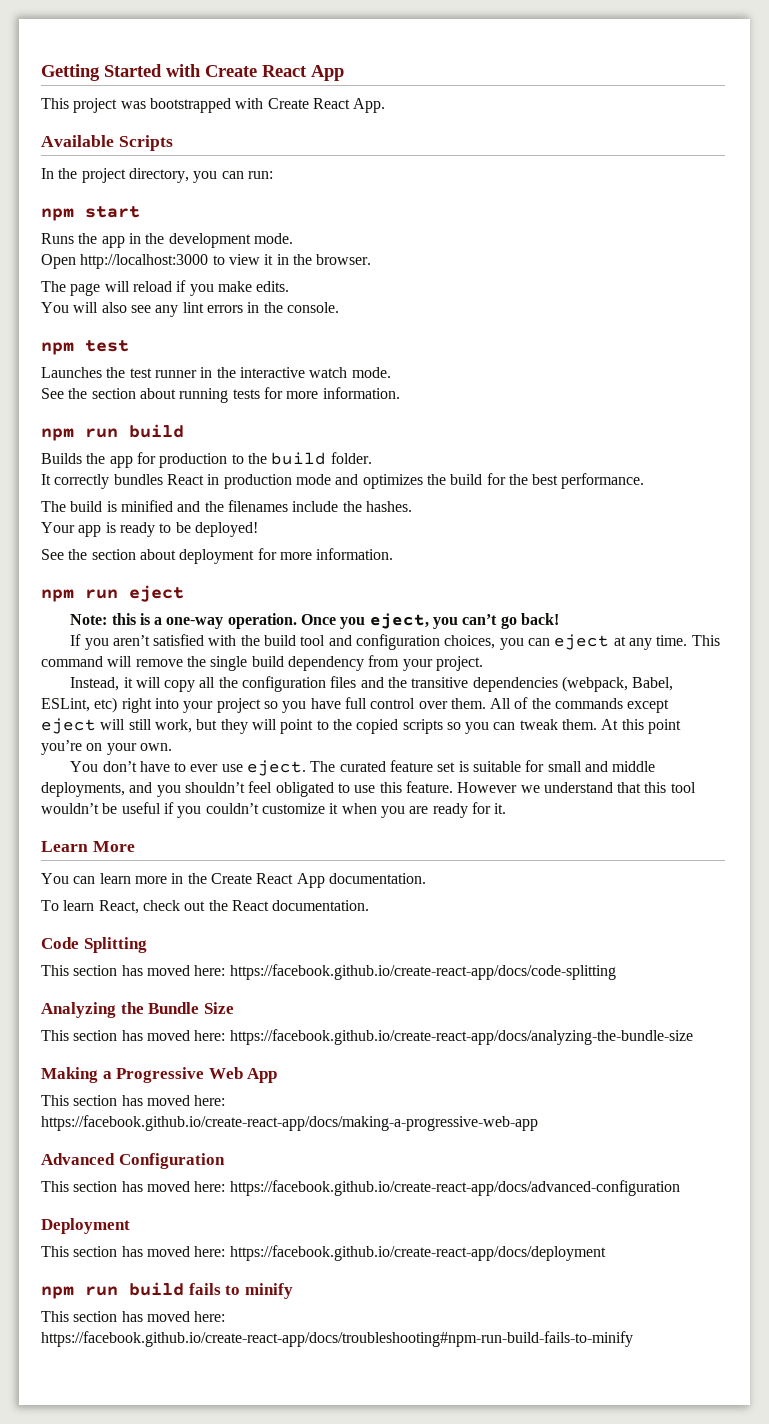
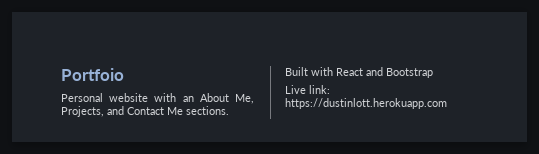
- Getting Started with Create React App
- This project was bootstrapped with Create React App.
- Available Scripts
- In the project directory, you can run:
- npm start
- Runs the app in the development mode.
- Open http://localhost:3000 to view it in the browser.
- The page will reload if you make edits.
- You will also see any lint errors in the console.
- npm test
- Launches the test runner in the interactive watch mode.
- See the section about running tests for more information.
- npm run build
- Builds the app for production to the build folder.
- It correctly bundles React in production mode and optimizes the build for the best performance.
- The build is minified and the filenames include the hashes.
- Your app is ready to be deployed!
- See the section about deployment for more information.
- npm run eject
- Note: this is a one-way operation. Once you eject, you can’t go back!
- If you aren’t satisfied with the build tool and configuration choices, you can eject at any time. This command will remove the single build dependency from your project.
- Instead, it will copy all the configuration files and the transitive dependencies (webpack, Babel, ESLint, etc) right into your project so you have full control over them. All of the commands except eject will still work, but they will point to the copied scripts so you can tweak them. At this point you’re on your own.
- You don’t have to ever use eject. The curated feature set is suitable for small and middle deployments, and you shouldn’t feel obligated to use this feature. However we understand that this tool wouldn’t be useful if you couldn’t customize it when you are ready for it.
- Learn More
- You can learn more in the Create React App documentation.
- To learn React, check out the React documentation.
- Code Splitting
- This section has moved here: https://facebook.github.io/create-react-app/docs/code-splitting
- Analyzing the Bundle Size
- This section has moved here: https://facebook.github.io/create-react-app/docs/analyzing-the-bundle-size
- Making a Progressive Web App
- This section has moved here: https://facebook.github.io/create-react-app/docs/making-a-progressive-web-app
- Advanced Configuration
- This section has moved here: https://facebook.github.io/create-react-app/docs/advanced-configuration
- Deployment
- This section has moved here: https://facebook.github.io/create-react-app/docs/deployment
- npm run build fails to minify
- This section has moved here: https://facebook.github.io/create-react-app/docs/troubleshooting#npm-run-build-fails-to-minify
+ Portfoio
+ Personal website with an About Me, Projects, and Contact Me sections. Built with React and Bootstrap
+ Live link: https://dustinlott.herokuapp.com

